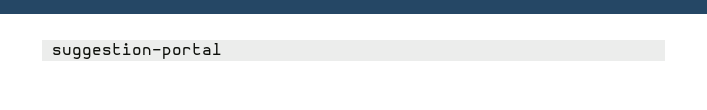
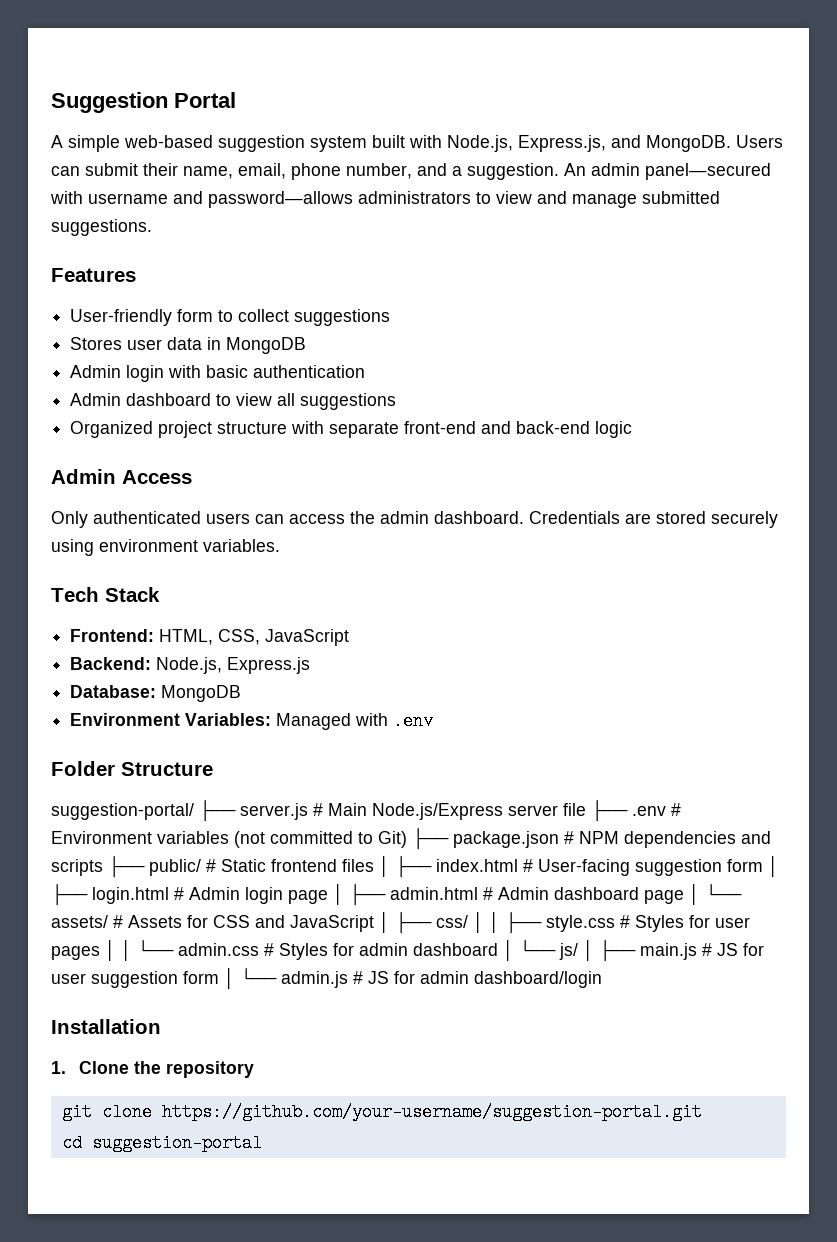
- suggestion-portal
+ Suggestion Portal
+ A simple web-based suggestion system built with Node.js, Express.js, and MongoDB. Users can submit their name, email, phone number, and a suggestion. An admin panel—secured with username and password—allows administrators to view and manage submitted suggestions.
+ Features
+ User-friendly form to collect suggestions
+ Stores user data in MongoDB
+ Admin login with basic authentication
+ Admin dashboard to view all suggestions
+ Organized project structure with separate front-end and back-end logic
+ Admin Access
+ Only authenticated users can access the admin dashboard. Credentials are stored securely using environment variables.
+ Tech Stack
+ Frontend: HTML, CSS, JavaScript
+ Backend: Node.js, Express.js
+ Database: MongoDB
+ Environment Variables: Managed with .env
+ Folder Structure
+ suggestion-portal/ ├── server.js # Main Node.js/Express server file ├── .env # Environment variables (not committed to Git) ├── package.json # NPM dependencies and scripts ├── public/ # Static frontend files │ ├── index.html # User-facing suggestion form │ ├── login.html # Admin login page │ ├── admin.html # Admin dashboard page │ └── assets/ # Assets for CSS and JavaScript │ ├── css/ │ │ ├── style.css # Styles for user pages │ │ └── admin.css # Styles for admin dashboard │ └── js/ │ ├── main.js # JS for user suggestion form │ └── admin.js # JS for admin dashboard/login
+ Installation
+ 1. Clone the repository
+ git clone https://github.com/your-username/suggestion-portal.git
+ cd suggestion-portal

